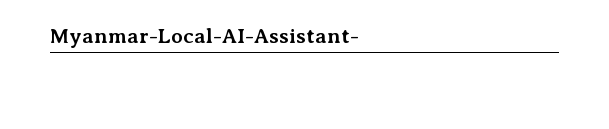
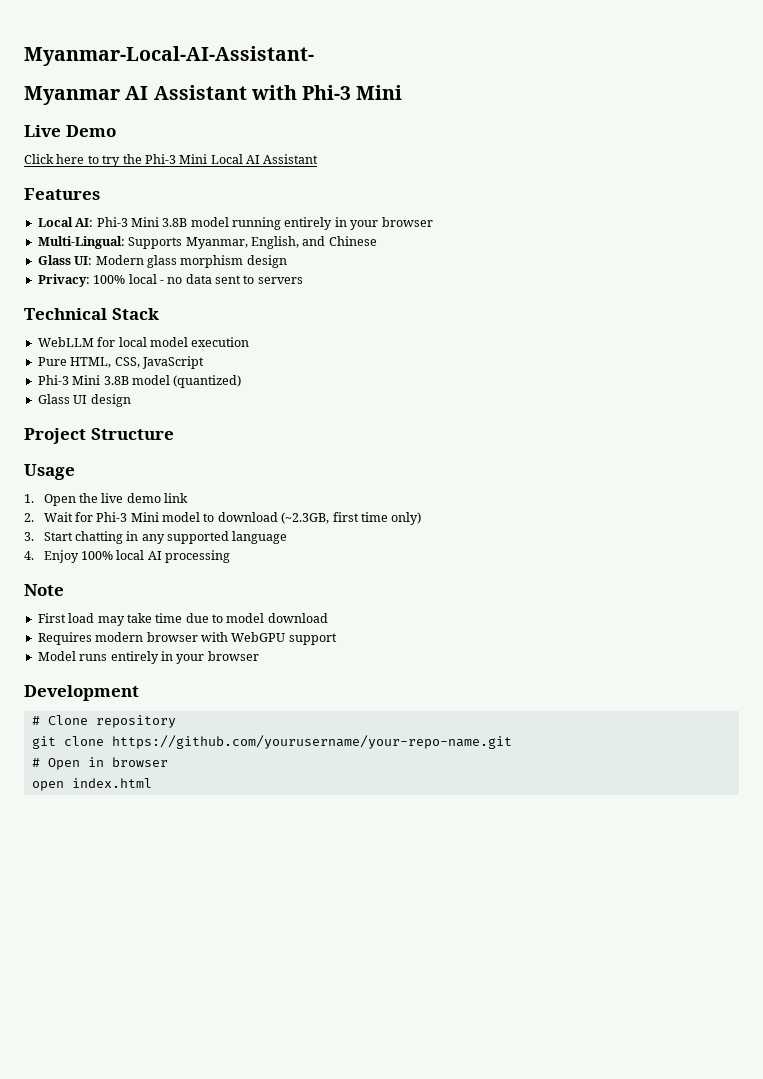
+ Myanmar AI Assistant with Phi-3 Mini
+ Live Demo
+ Click here to try the Phi-3 Mini Local AI Assistant
+ Features
+ Local AI: Phi-3 Mini 3.8B model running entirely in your browser
+ Multi-Lingual: Supports Myanmar, English, and Chinese
+ Glass UI: Modern glass morphism design
+ Privacy: 100% local - no data sent to servers
+ Technical Stack
+ WebLLM for local model execution
+ Pure HTML, CSS, JavaScript
+ Phi-3 Mini 3.8B model (quantized)
+ Glass UI design
+ Project Structure
+ Usage
+ 1. Open the live demo link
+ 2. Wait for Phi-3 Mini model to download (~2.3GB, first time only)
+ 3. Start chatting in any supported language
+ 4. Enjoy 100% local AI processing
+ Note
+ First load may take time due to model download
+ Requires modern browser with WebGPU support
+ Model runs entirely in your browser
+ Development
+ # Clone repository
+ git clone https://github.com/yourusername/your-repo-name.git
+ # Open in browser
+ open index.html

